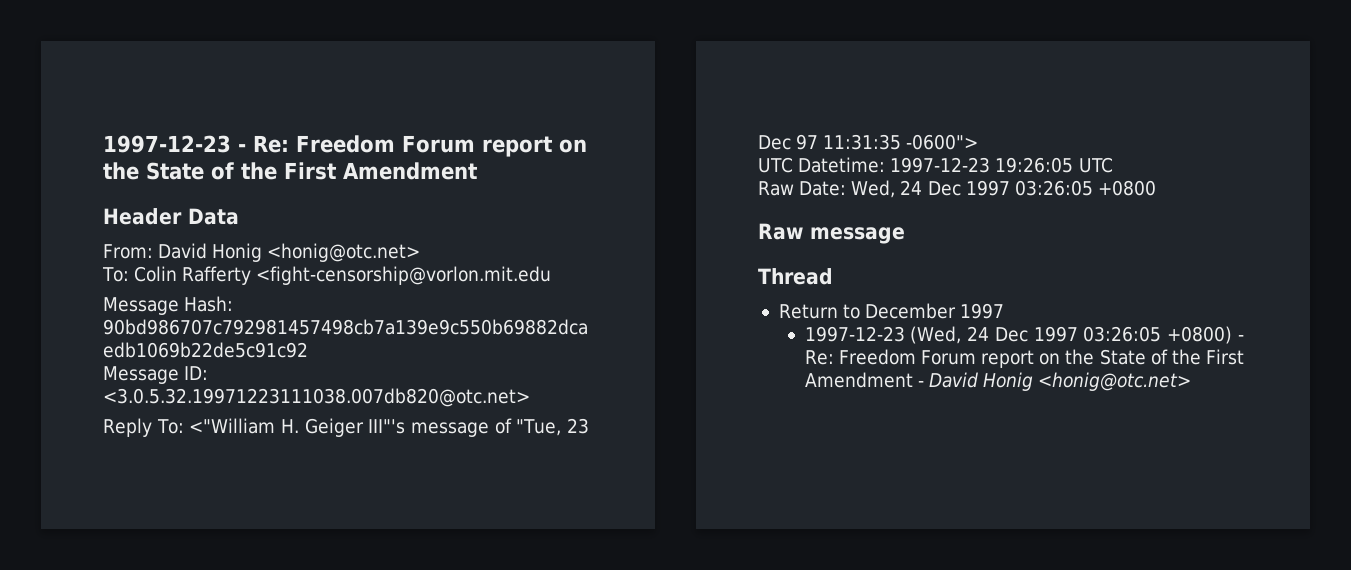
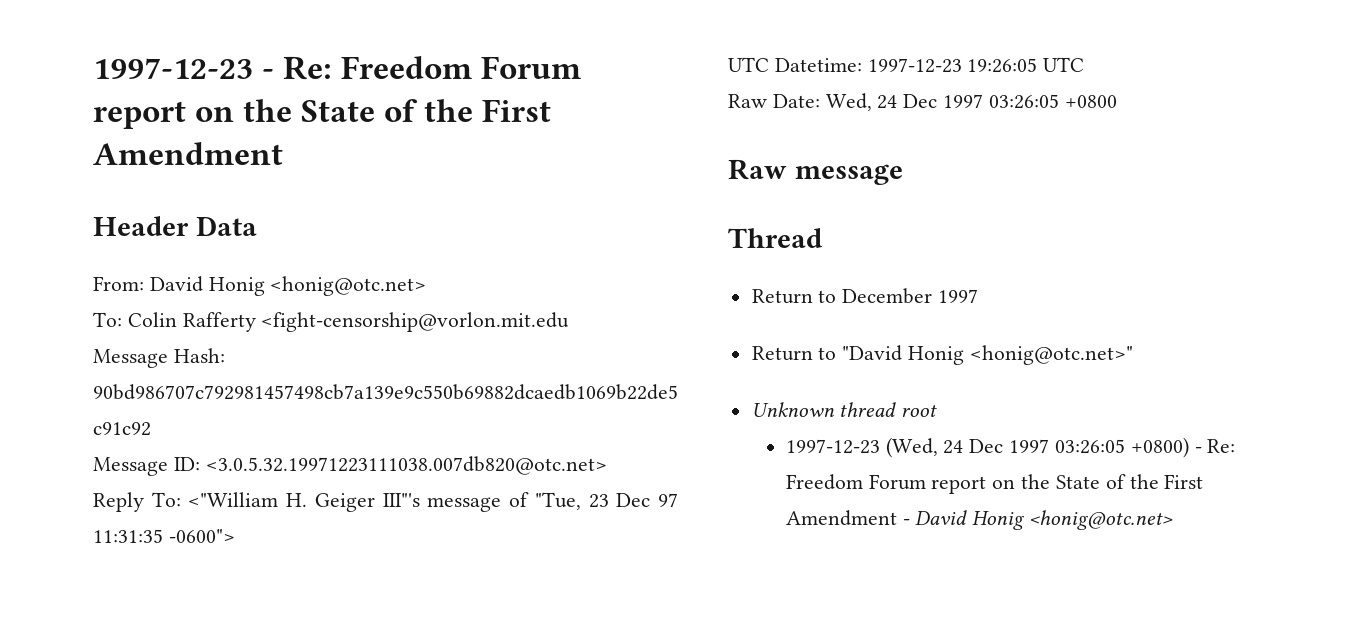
+ Return to "David Honig <honig@otc.net>"
+ Unknown thread root

